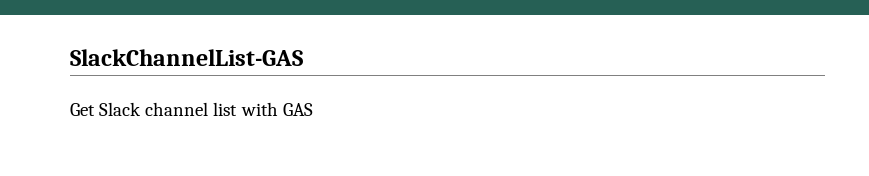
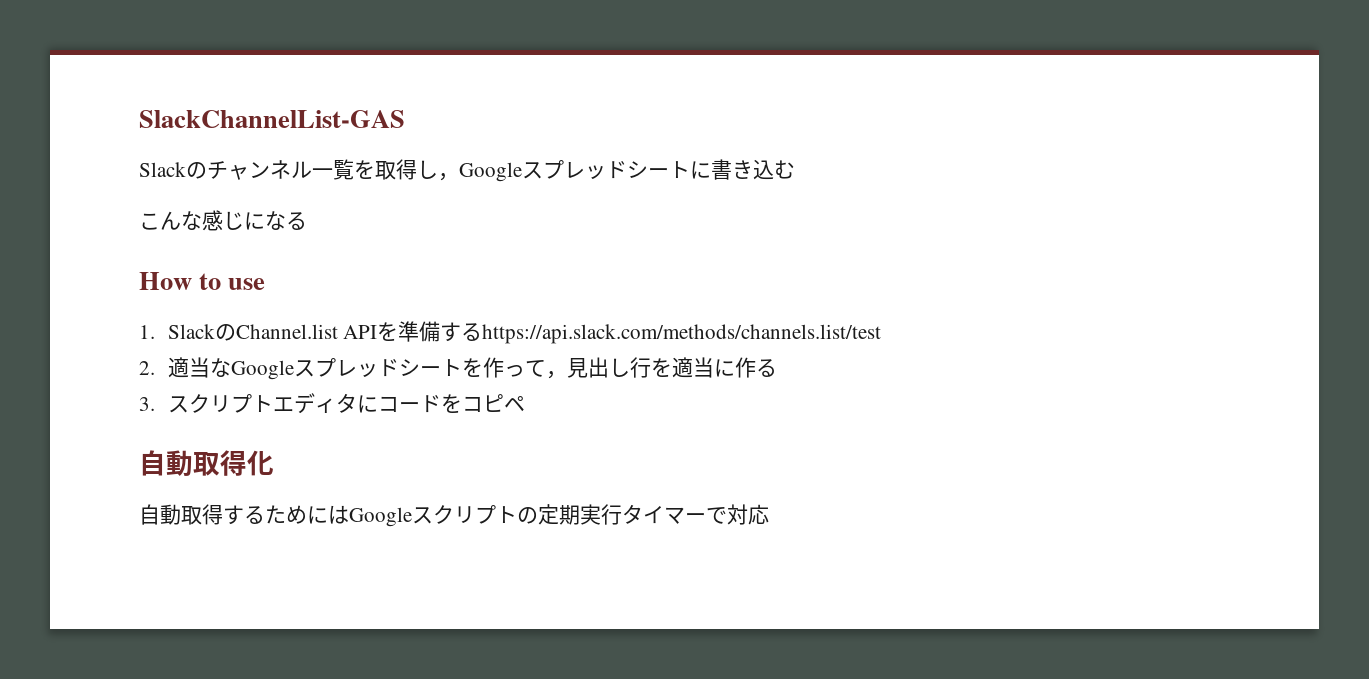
- Get Slack channel list with GAS
+ Slackのチャンネル一覧を取得し，Googleスプレッドシートに書き込む
+ こんな感じになる
+ How to use
+ 1. SlackのChannel.list APIを準備するhttps://api.slack.com/methods/channels.list/test
+ 2.適当なGoogleスプレッドシートを作って，見出し行を適当に作る
+ 3.スクリプトエディタにコードをコピペ
+ 自動取得化
+ 自動取得するためにはGoogleスクリプトの定期実行タイマーで対応

